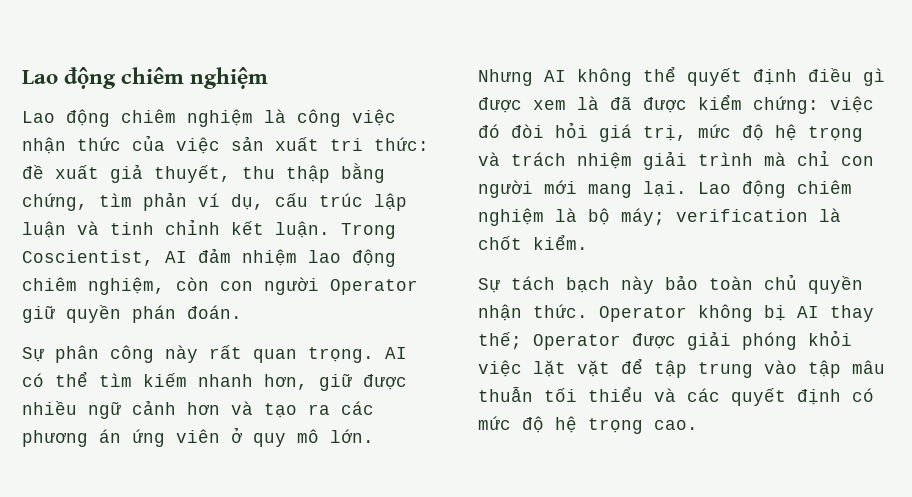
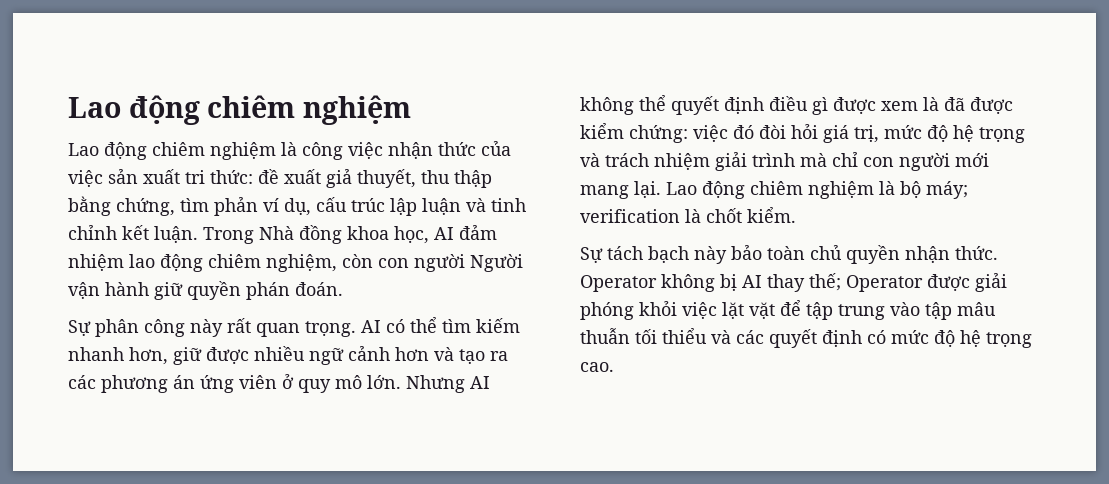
- Trong Coscientist, AI đảm nhiệm lao động chiêm nghiệm, còn con người Operator giữ quyền phán đoán.
+ Trong Nhà đồng khoa học, AI đảm nhiệm lao động chiêm nghiệm, còn con người Người vận hành giữ quyền phán đoán.

